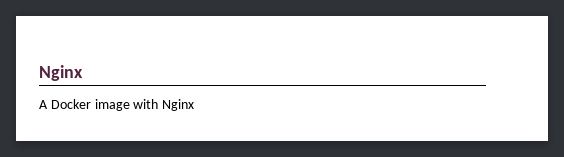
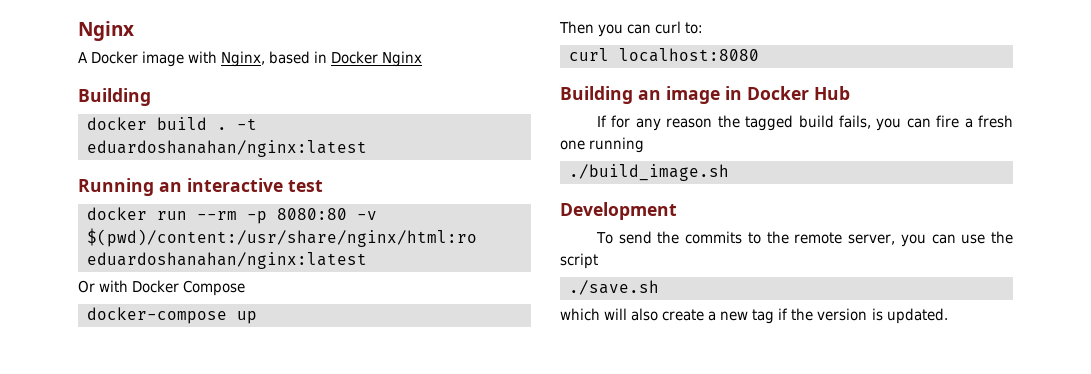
- A Docker image with Nginx
+ A Docker image with Nginx, based in Docker Nginx
+ Building
+ docker build . -t eduardoshanahan/nginx:latest
+ Running an interactive test
+ docker run --rm -p 8080:80 -v $(pwd)/content:/usr/share/nginx/html:ro eduardoshanahan/nginx:latest
+ Or with Docker Compose
+ docker-compose up
+ Then you can curl to:
+ curl localhost:8080
+ Building an image in Docker Hub
+ If for any reason the tagged build fails, you can fire a fresh one running
+ ./build_image.sh
+ Development
+ To send the commits to the remote server, you can use the script
+ ./save.sh
+ which will also create a new tag if the version is updated.

